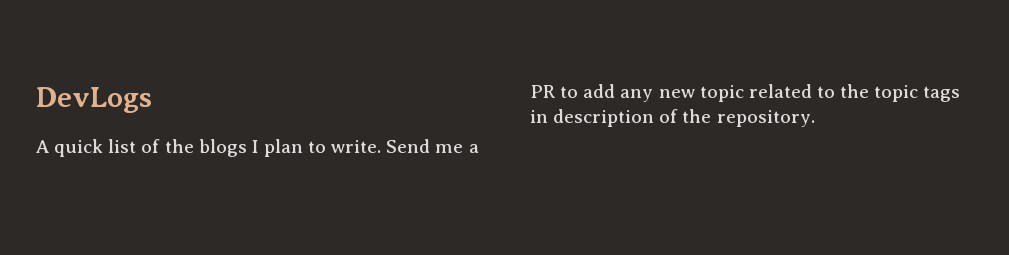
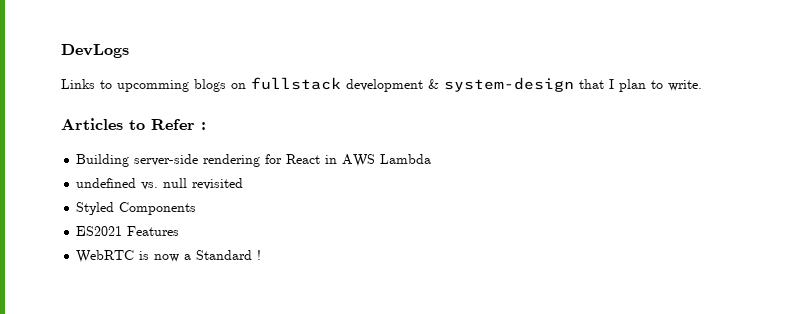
- A quick list of the blogs I plan to write. Send me a PR to add any new topic related to the topic tags in description of the repository.
+ Links to upcomming blogs on fullstack development & system-design that I plan to write.
+ Articles to Refer :
+ Building server-side rendering for React in AWS Lambda
+ undefined vs. null revisited
+ Styled Components
+ ES2021 Features
+ WebRTC is now a Standard !

